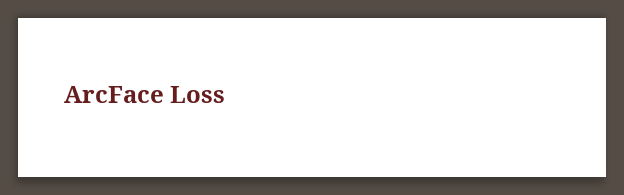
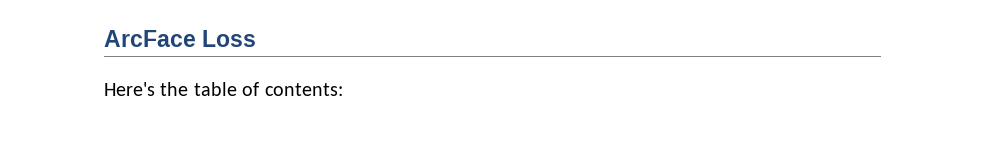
+ Here's the table of contents:

